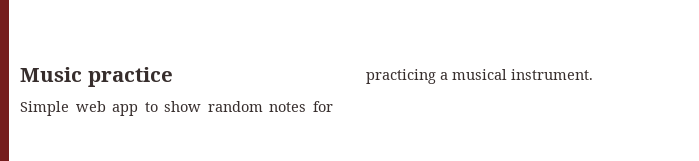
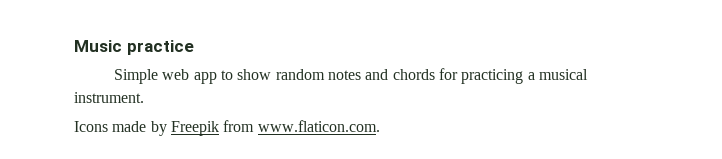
- Simple web app to show random notes for practicing a musical instrument.
+ Simple web app to show random notes and chords for practicing a musical instrument.
+ Icons made by Freepik from www.flaticon.com.

